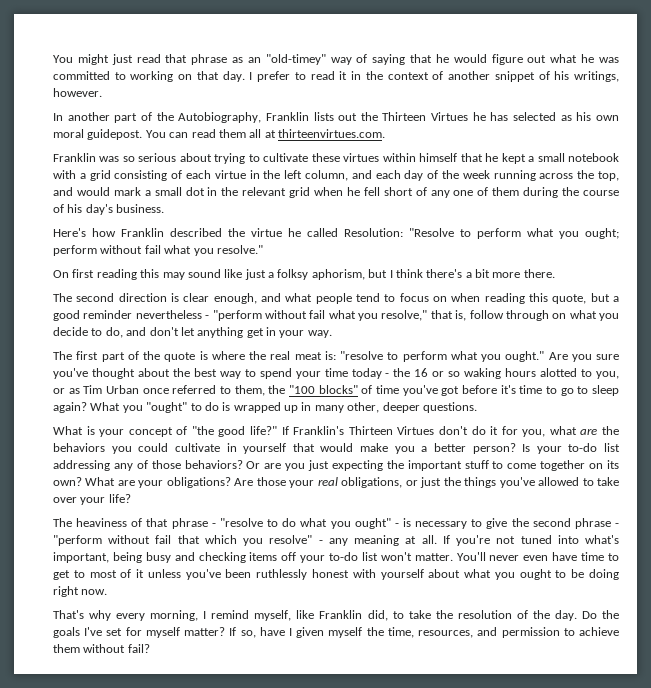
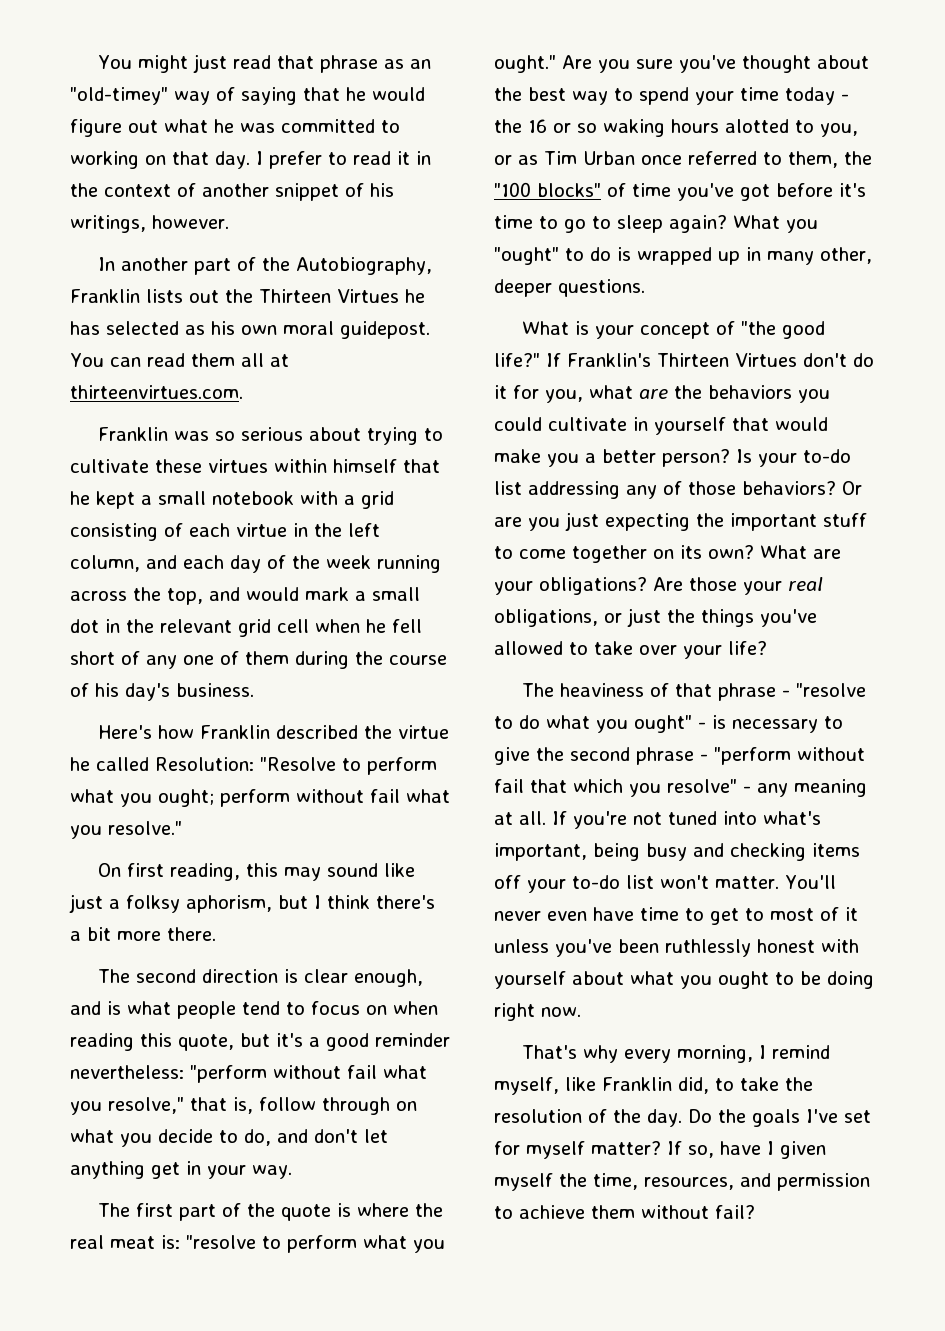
- Franklin was so serious about trying to cultivate these virtues within himself that he kept a small notebook with a grid consisting of each virtue in the left column, and each day of the week running across the top, and would mark a small dot in the relevant grid when he fell short of any one of them during the course of his day's business.
+ Franklin was so serious about trying to cultivate these virtues within himself that he kept a small notebook with a grid consisting of each virtue in the left column, and each day of the week running across the top, and would mark a small dot in the relevant grid cell when he fell short of any one of them during the course of his day's business.
- On first reading this may sound like just a folksy aphorism, but I think there's a bit more there.
+ On first reading, this may sound like just a folksy aphorism, but I think there's a bit more there.
- The second direction is clear enough, and what people tend to focus on when reading this quote, but a good reminder nevertheless - "perform without fail what you resolve," that is, follow through on what you decide to do, and don't let anything get in your way.
+ The second direction is clear enough, and is what people tend to focus on when reading this quote, but it's a good reminder nevertheless: "perform without fail what you resolve," that is, follow through on what you decide to do, and don't let anything get in your way.

